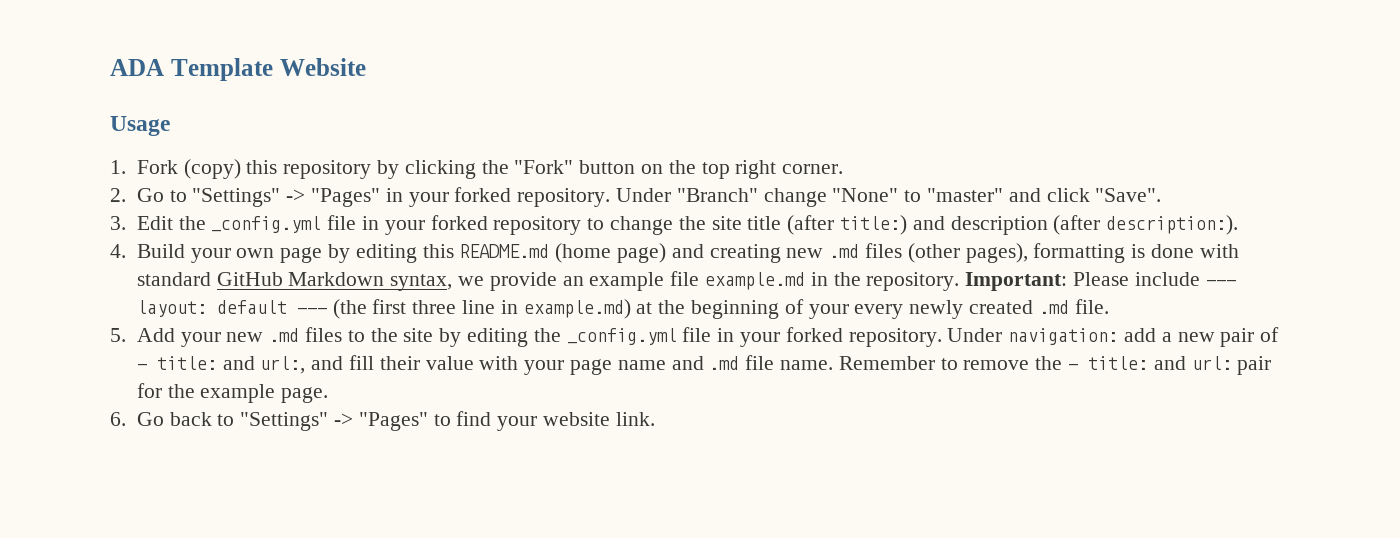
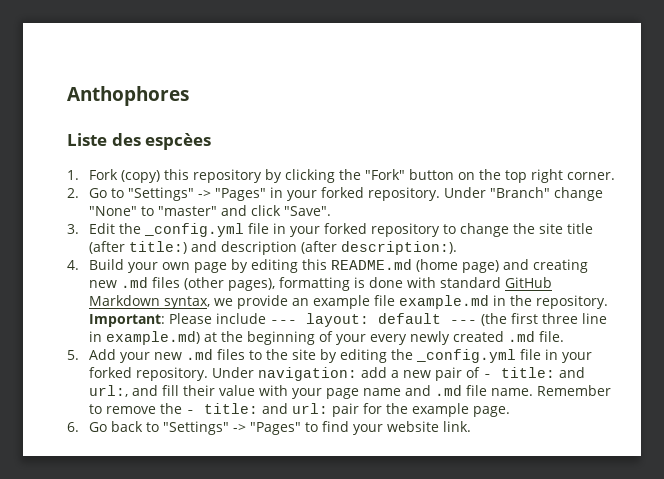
- ADA Template Website
- Usage
+ Anthophores
+ Liste des espcèes

